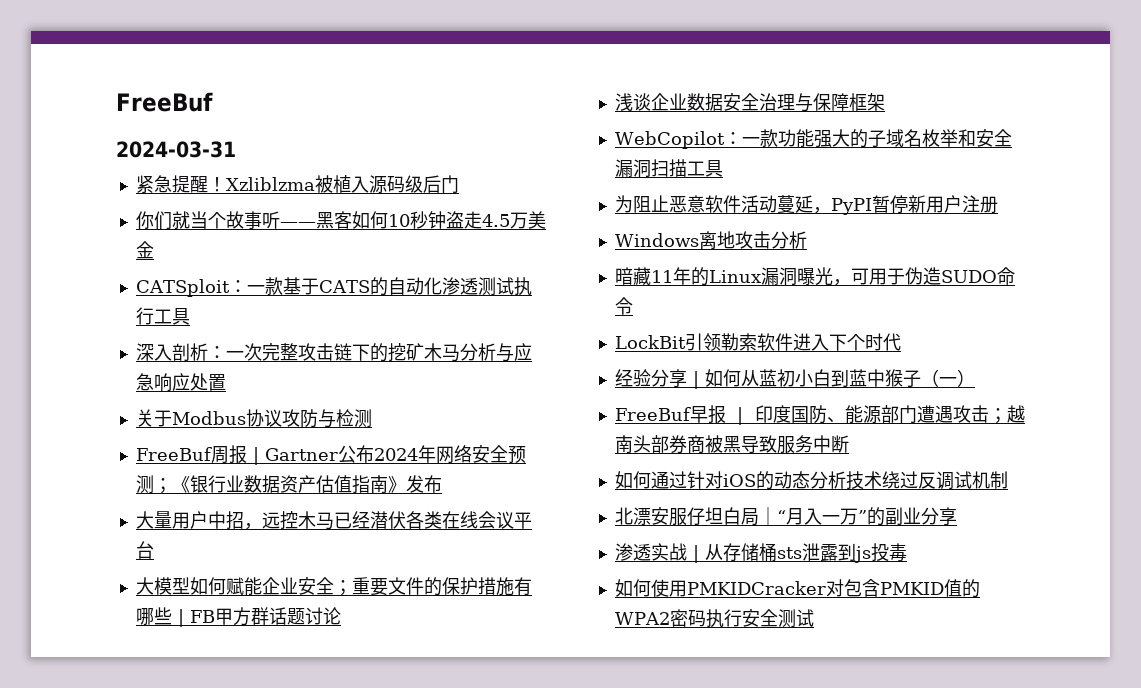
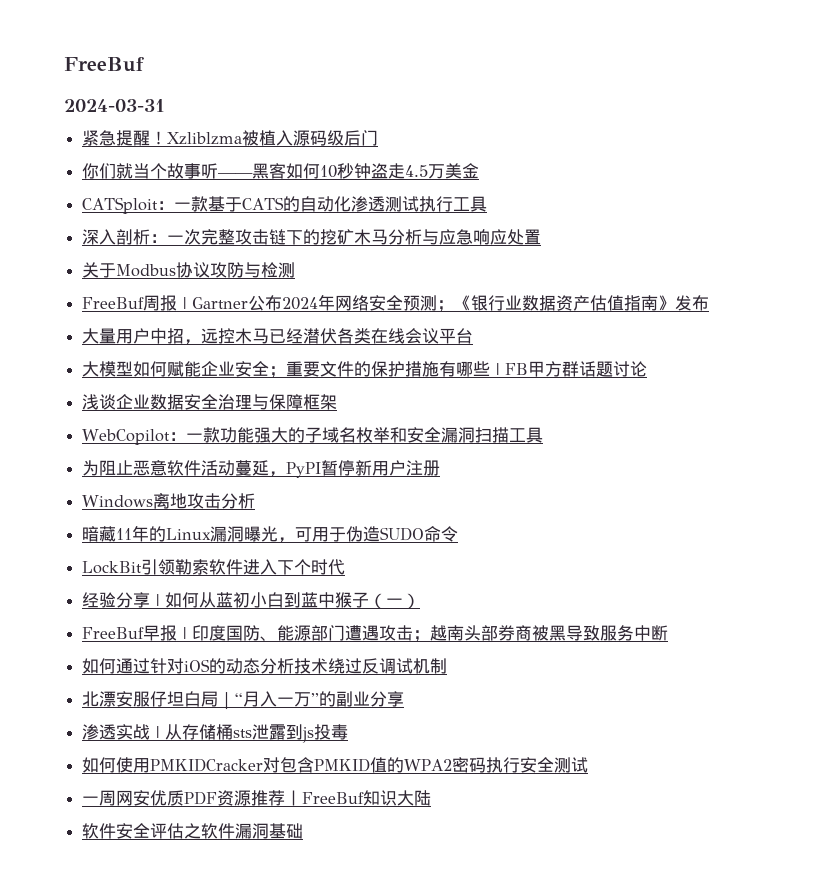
+ 一周网安优质PDF资源推荐丨FreeBuf知识大陆
+ 软件安全评估之软件漏洞基础

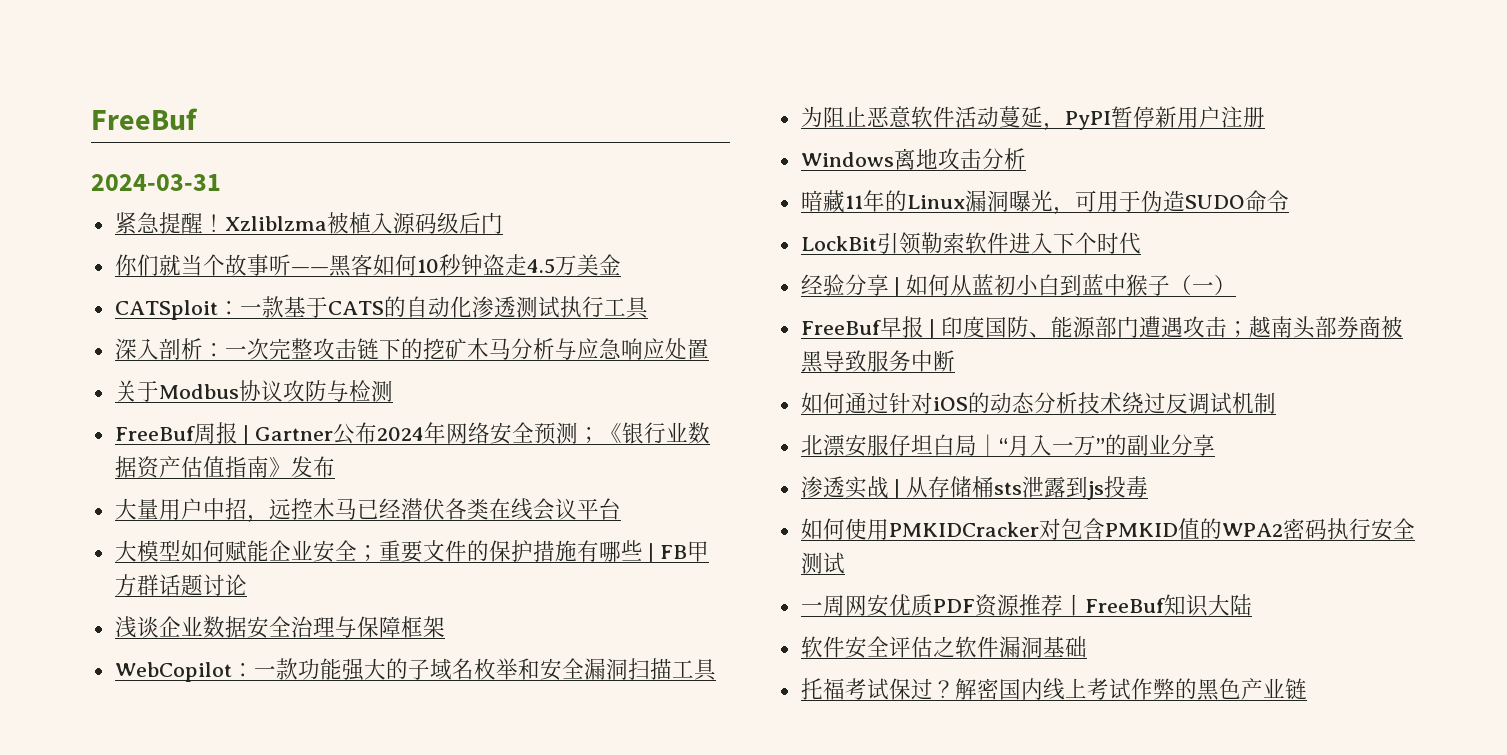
+ 托福考试保过？解密国内线上考试作弊的黑色产业链

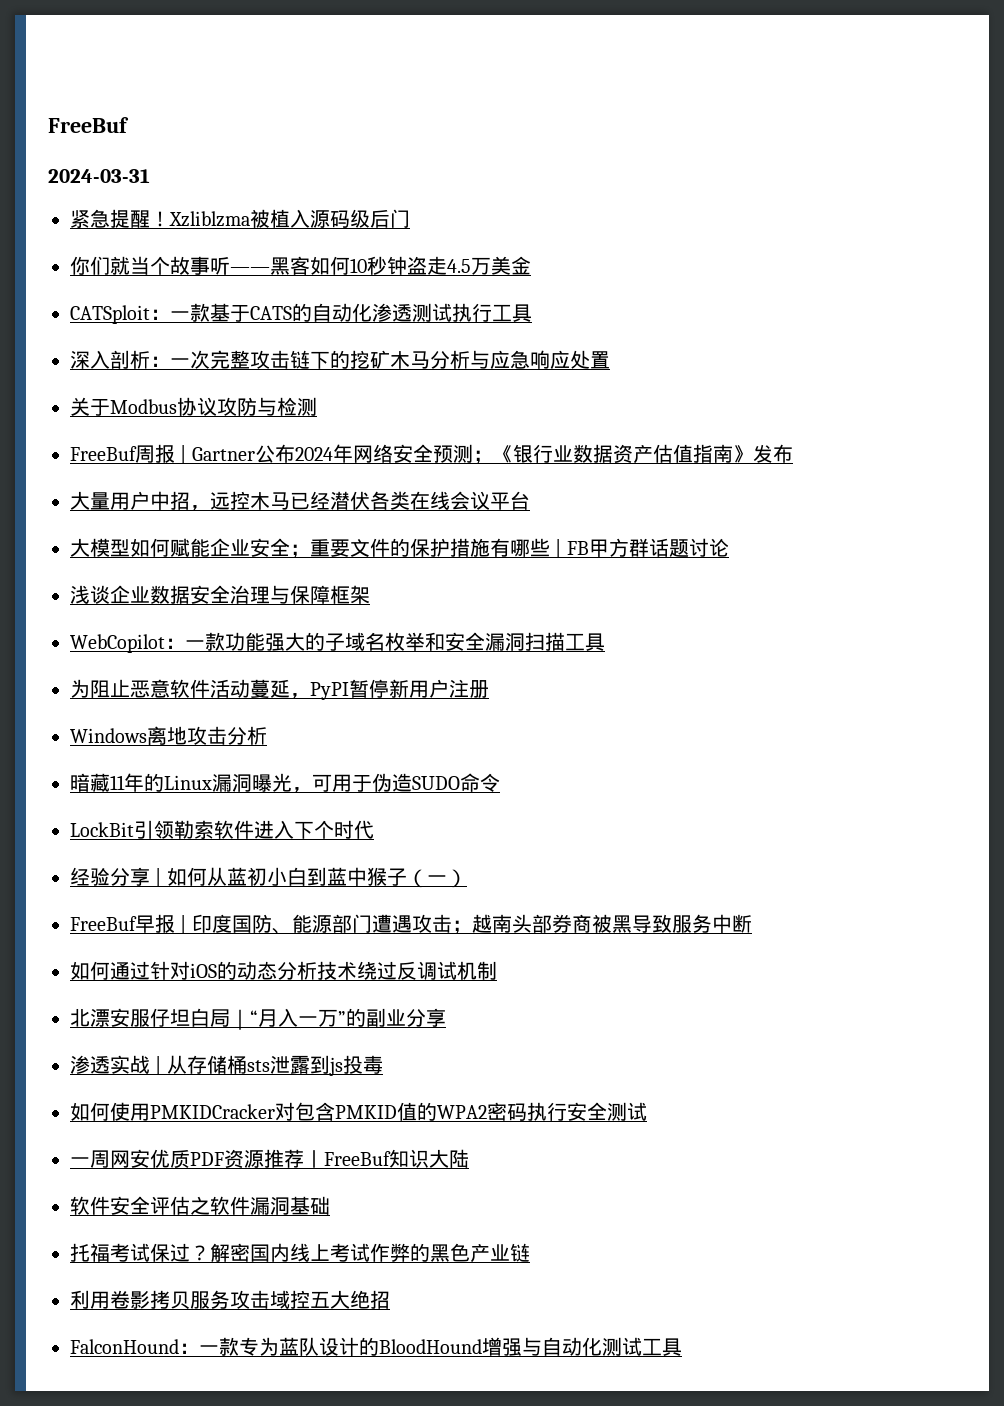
+ 利用卷影拷贝服务攻击域控五大绝招
+ FalconHound：一款专为蓝队设计的BloodHound增强与自动化测试工具

